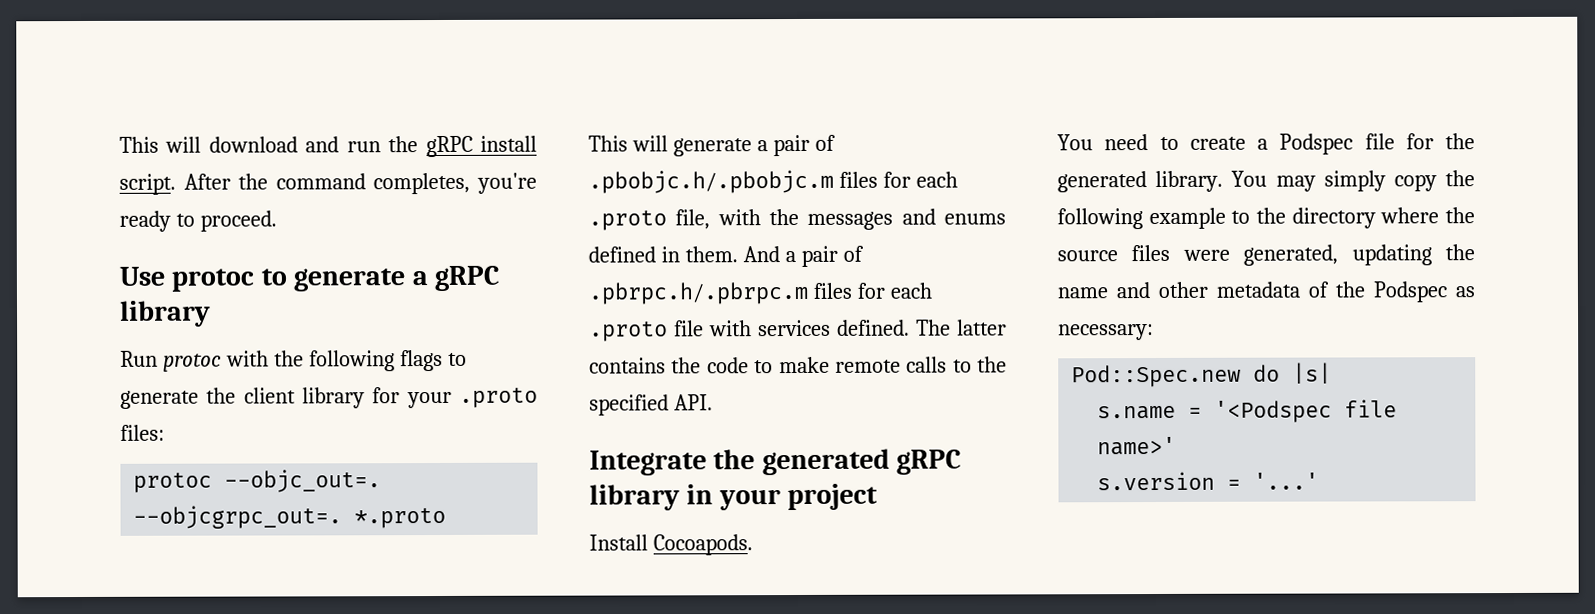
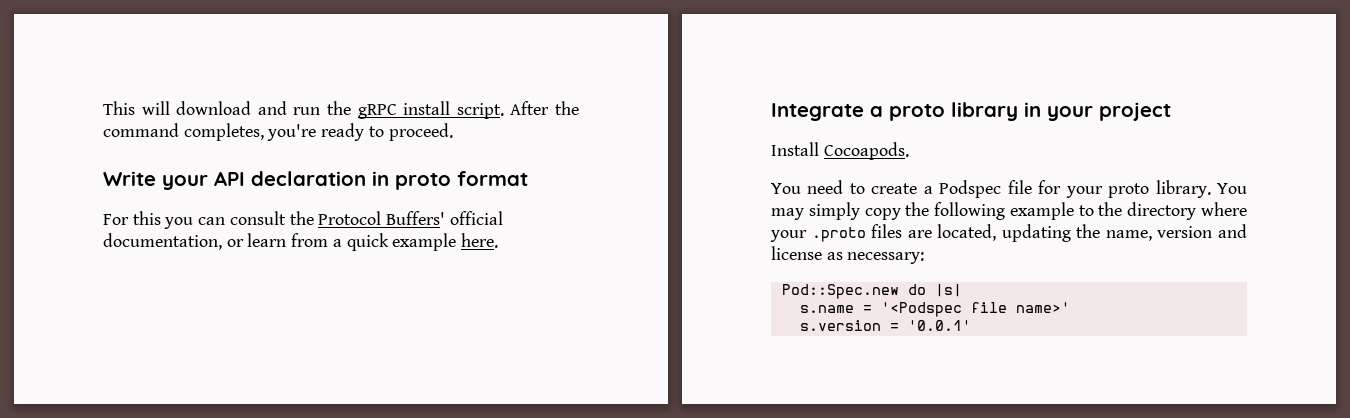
- Use protoc to generate a gRPC library
- Run protoc with the following flags to generate the client library for your .proto files:
- protoc --objc_out=. --objcgrpc_out=. *.proto
- This will generate a pair of .pbobjc.h/.pbobjc.m files for each .proto file, with the messages and enums defined in them. And a pair of .pbrpc.h/.pbrpc.m files for each .proto file with services defined. The latter contains the code to make remote calls to the specified API.
- Integrate the generated gRPC library in your project
+ Write your API declaration in proto format
+ For this you can consult the Protocol Buffers' official documentation, or learn from a quick example here.
+ Integrate a proto library in your project
- You need to create a Podspec file for the generated library.
+ You need to create a Podspec file for your proto library.
- You may simply copy the following example to the directory where the source files were generated, updating the name and other metadata of the Podspec as necessary:
+ You may simply copy the following example to the directory where your .proto files are located, updating the name, version and license as necessary:
- s.version = '...'
+ s.version = '0.0.1'

